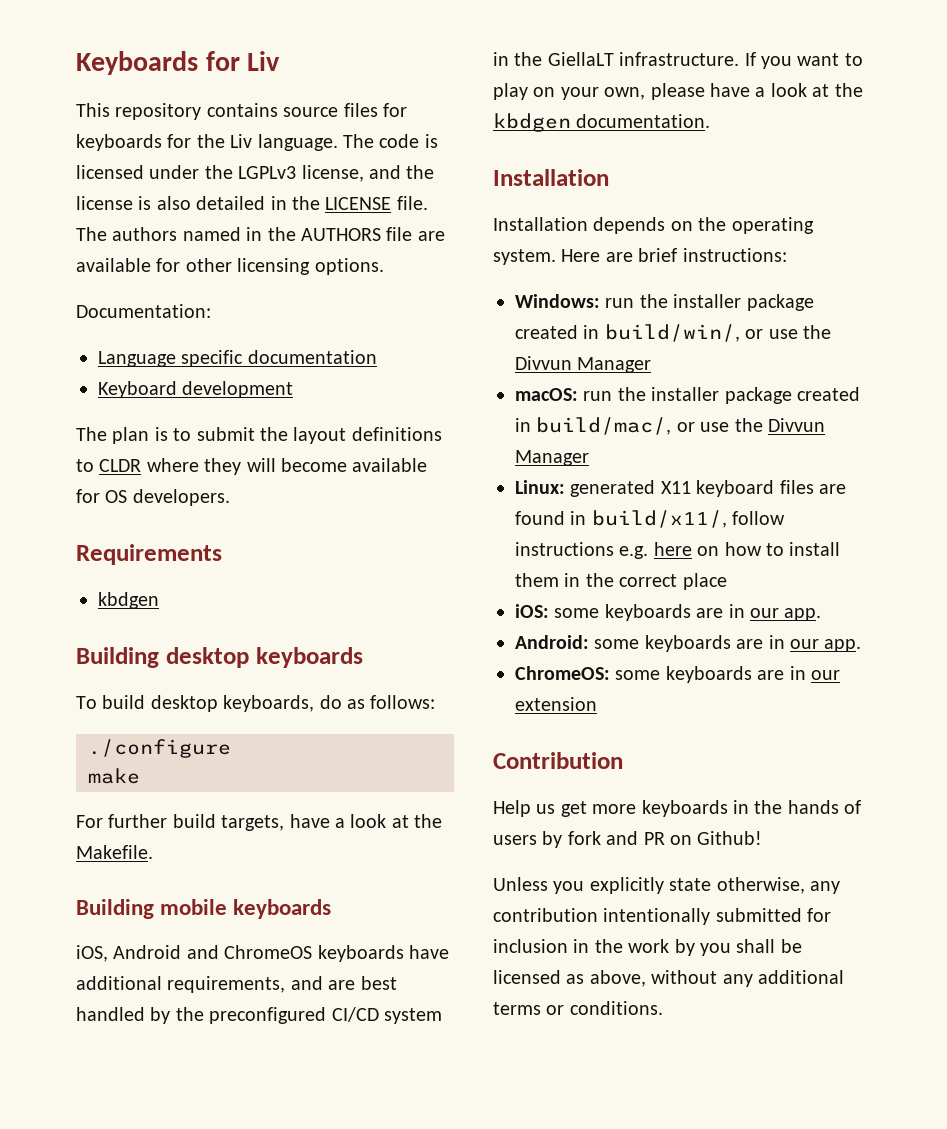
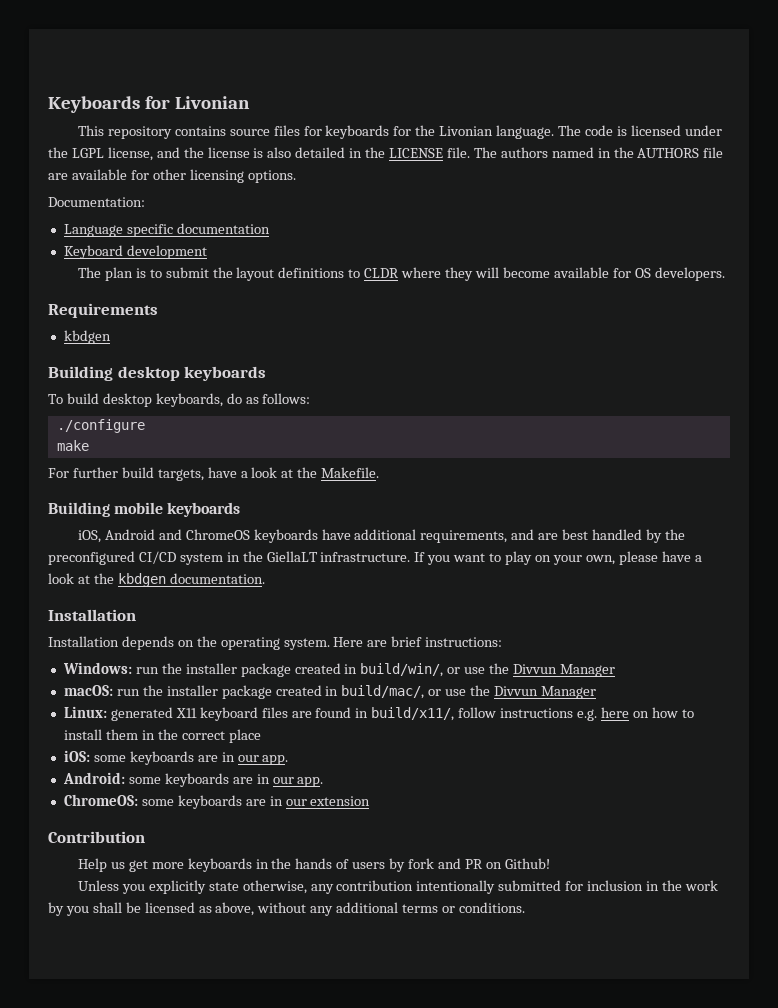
- Keyboards for Liv
+ Keyboards for Livonian
- This repository contains source files for keyboards for the Liv language.
+ This repository contains source files for keyboards for the Livonian language.
- The code is licensed under the LGPLv3 license, and the license is also detailed in the LICENSE file.
+ The code is licensed under the LGPL license, and the license is also detailed in the LICENSE file.

